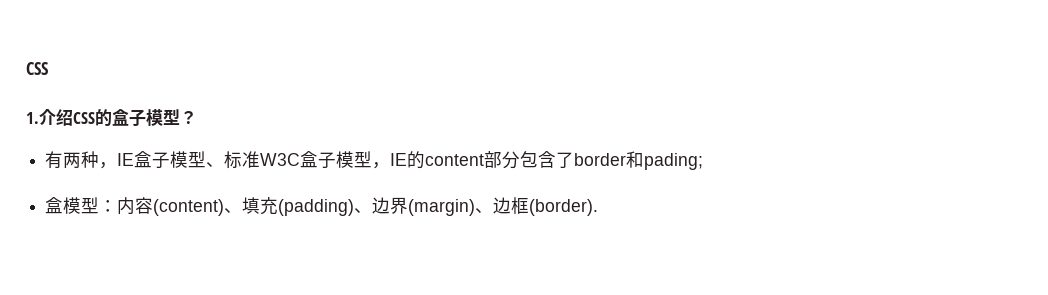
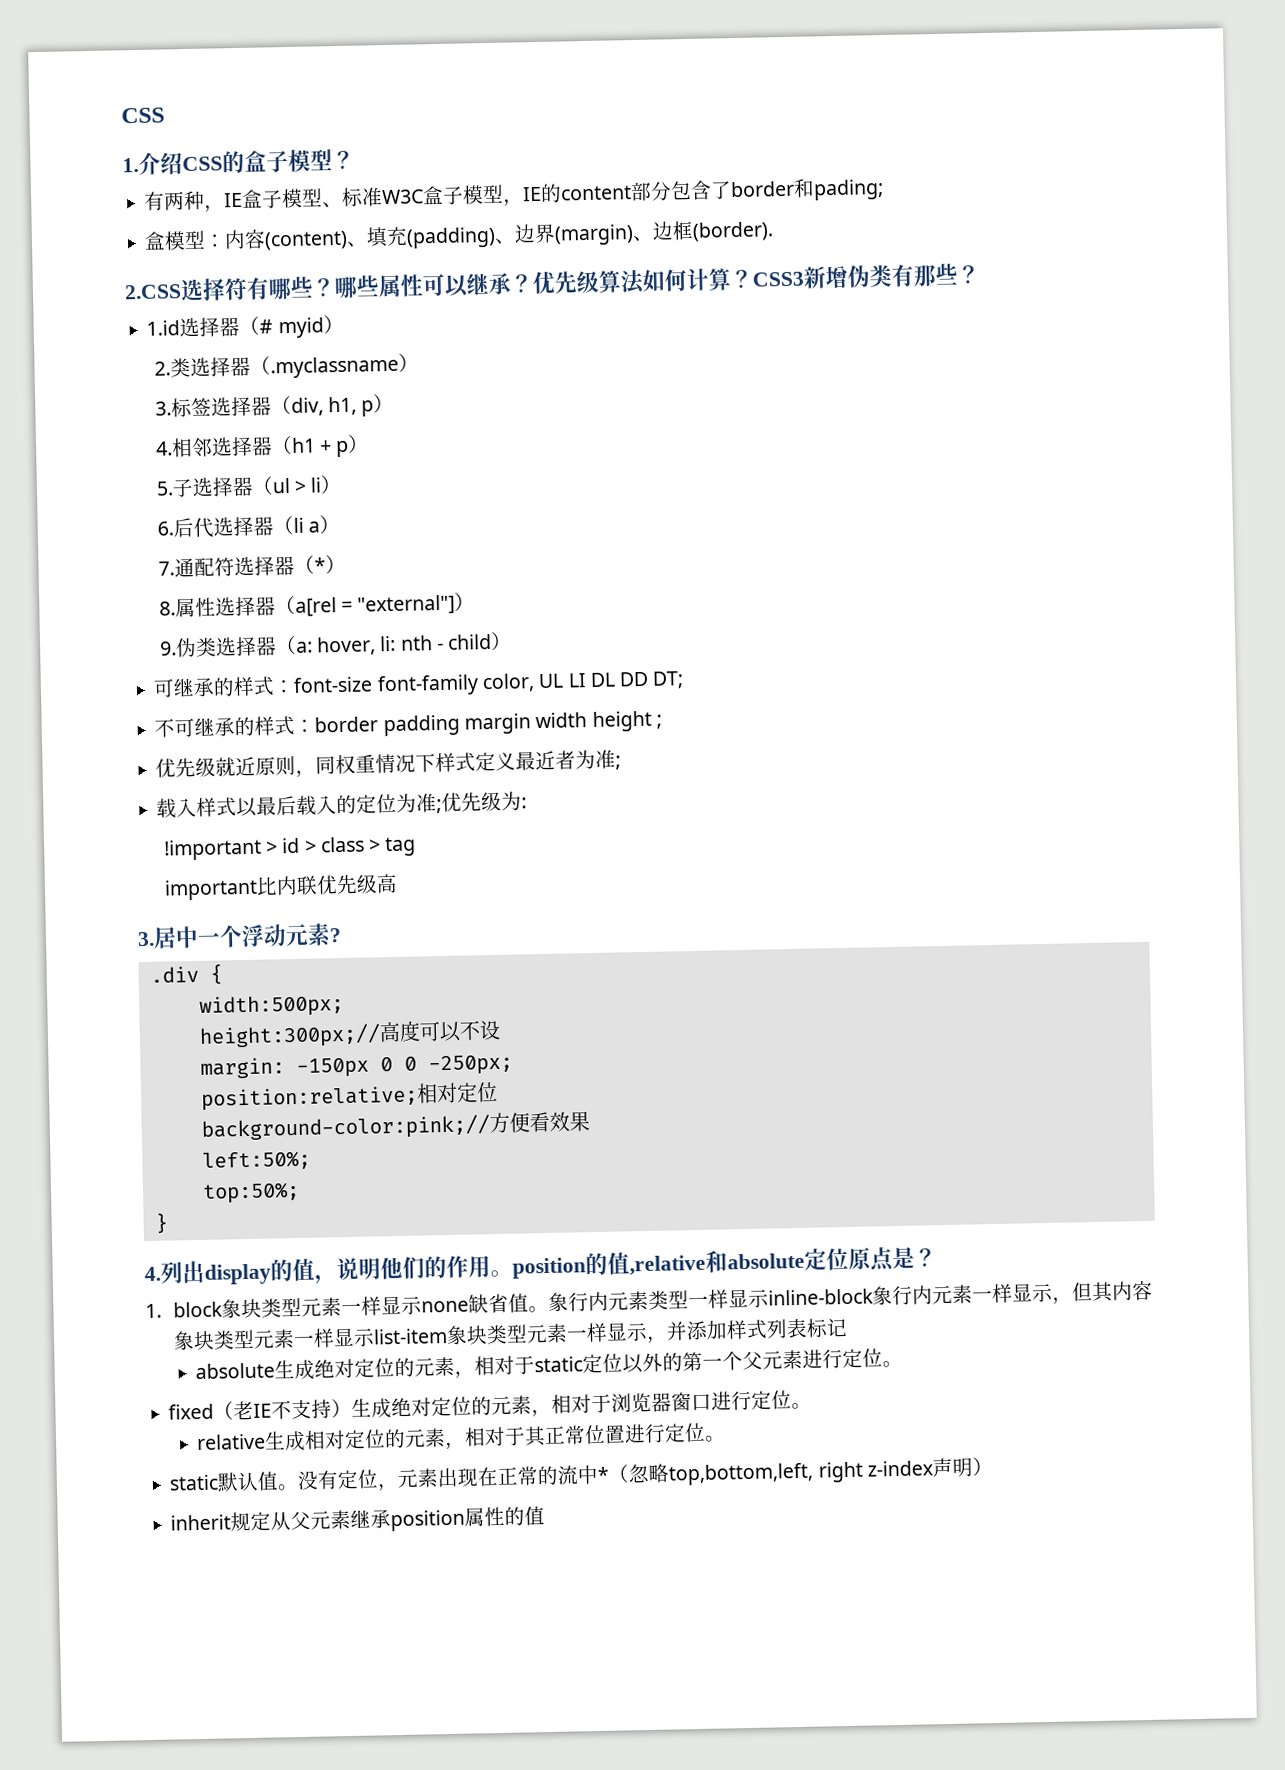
+ 2.CSS选择符有哪些？哪些属性可以继承？优先级算法如何计算？CSS3新增伪类有那些？
+ 1.id选择器（# myid）
+ 2.类选择器（.myclassname）
+ 3.标签选择器（div, h1, p）
+ 4.相邻选择器（h1 + p）
+ 5.子选择器（ul > li）
+ 6.后代选择器（li a）
+ 7.通配符选择器（*）
+ 8.属性选择器（a[rel = "external"]）
+ 9.伪类选择器（a: hover, li: nth - child）
+ 可继承的样式：font-size font-family color, UL LI DL DD DT;
+ 不可继承的样式：border padding margin width height ;
+ 优先级就近原则，同权重情况下样式定义最近者为准;
+ 载入样式以最后载入的定位为准;优先级为:
+ !important > id > class > tag
+ important比内联优先级高
+ 3.居中一个浮动元素?
+ .div {
+ width:500px;
+ height:300px;//高度可以不设
+ margin: -150px 0 0 -250px;
+ position:relative;相对定位
+ background-color:pink;//方便看效果
+ left:50%;
+ top:50%;
+ }
+ 4.列出display的值，说明他们的作用。position的值,relative和absolute定位原点是？
+ 1. block象块类型元素一样显示none缺省值。象行内元素类型一样显示inline-block象行内元素一样显示，但其内容象块类型元素一样显示list-item象块类型元素一样显示，并添加样式列表标记
+ absolute生成绝对定位的元素，相对于static定位以外的第一个父元素进行定位。
+ fixed（老IE不支持）生成绝对定位的元素，相对于浏览器窗口进行定位。
+ relative生成相对定位的元素，相对于其正常位置进行定位。
+ static默认值。没有定位，元素出现在正常的流中*（忽略top,bottom,left, right z-index声明）
+ inherit规定从父元素继承position属性的值

